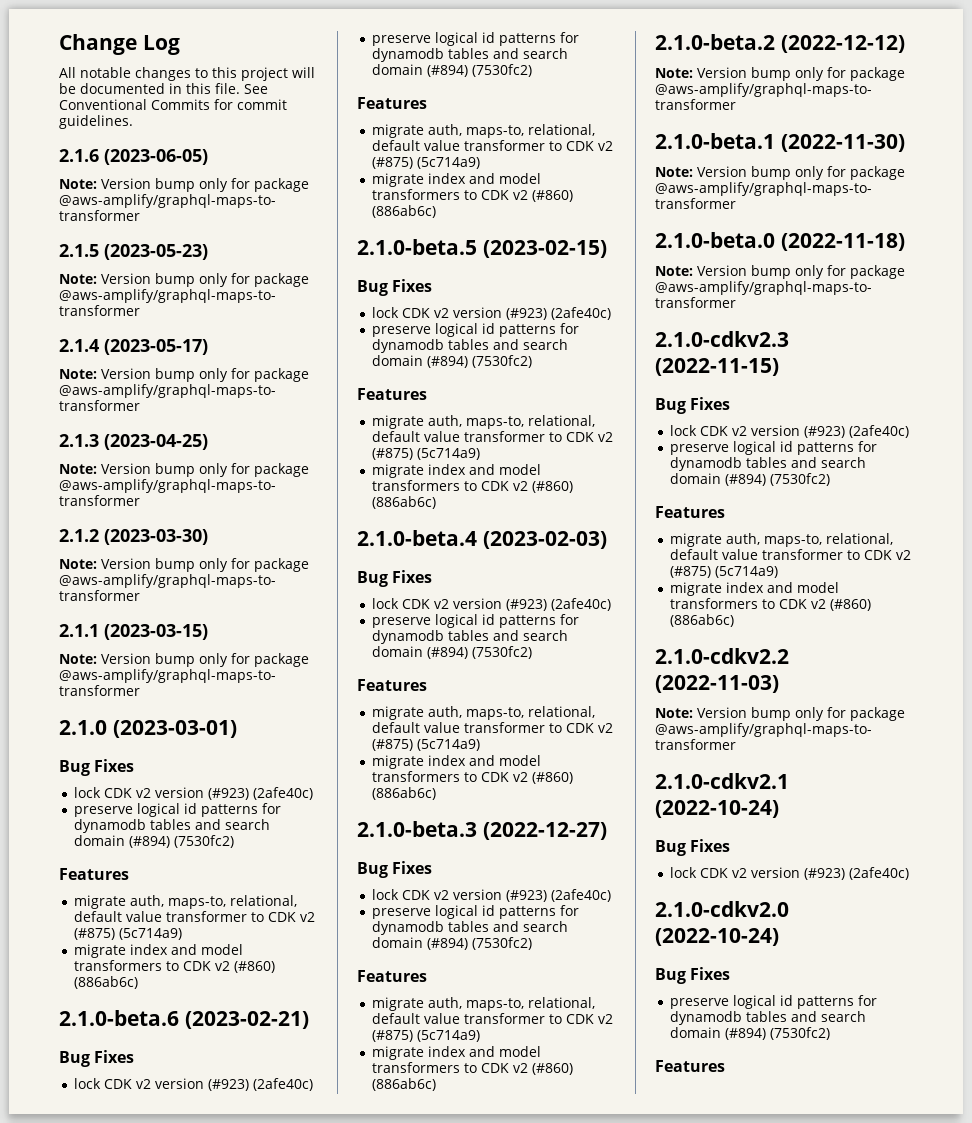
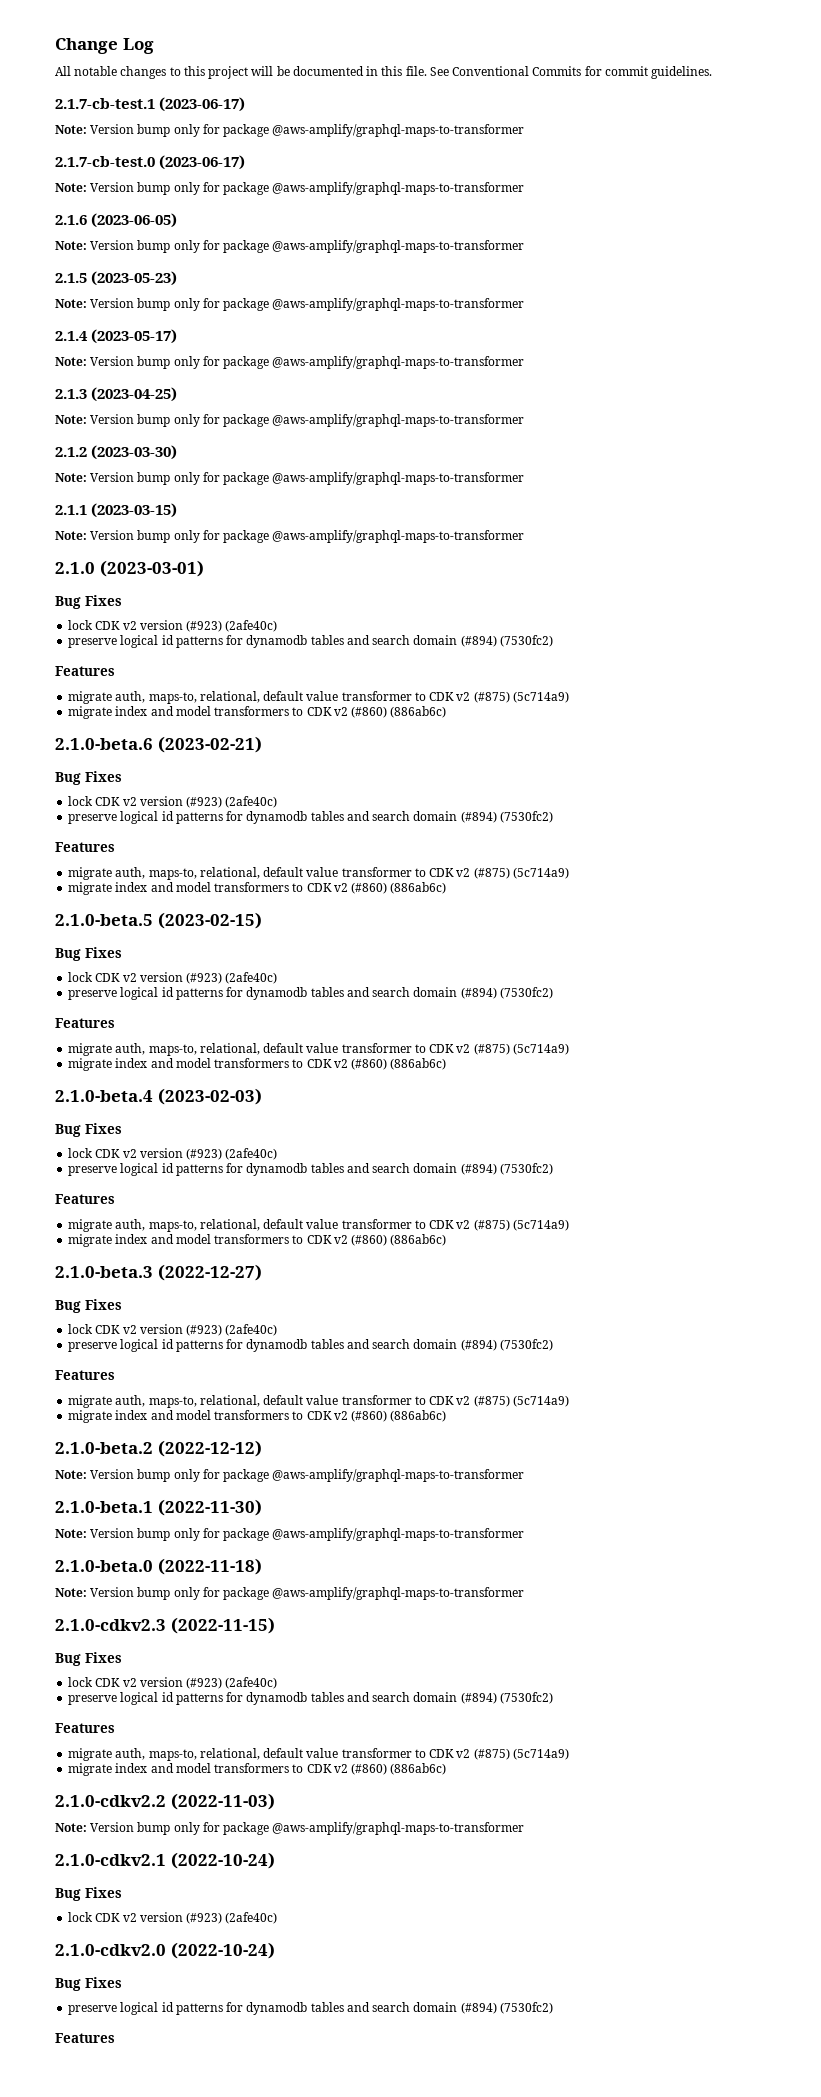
+ 2.1.7-cb-test.1 (2023-06-17)
+ Note: Version bump only for package @aws-amplify/graphql-maps-to-transformer
+ 2.1.7-cb-test.0 (2023-06-17)
+ Note: Version bump only for package @aws-amplify/graphql-maps-to-transformer

